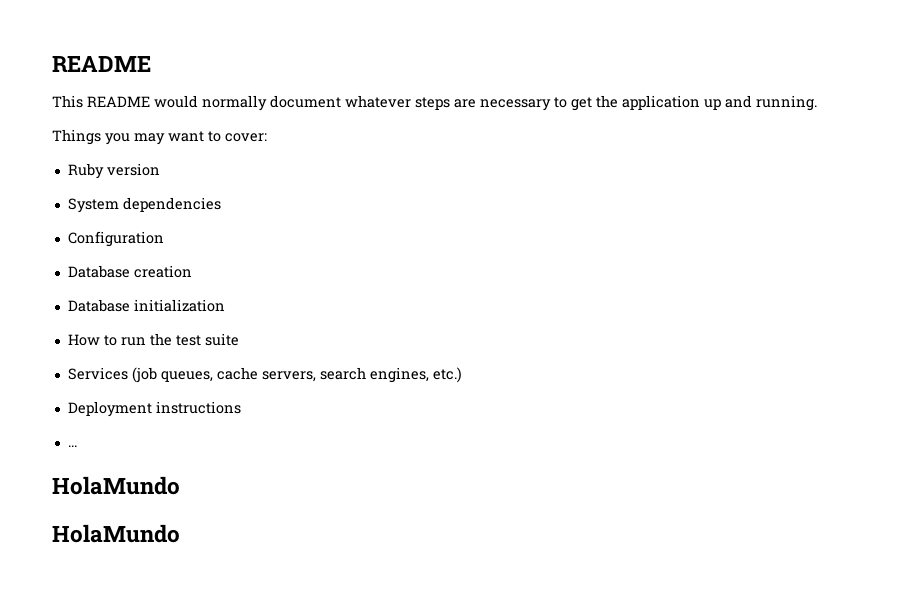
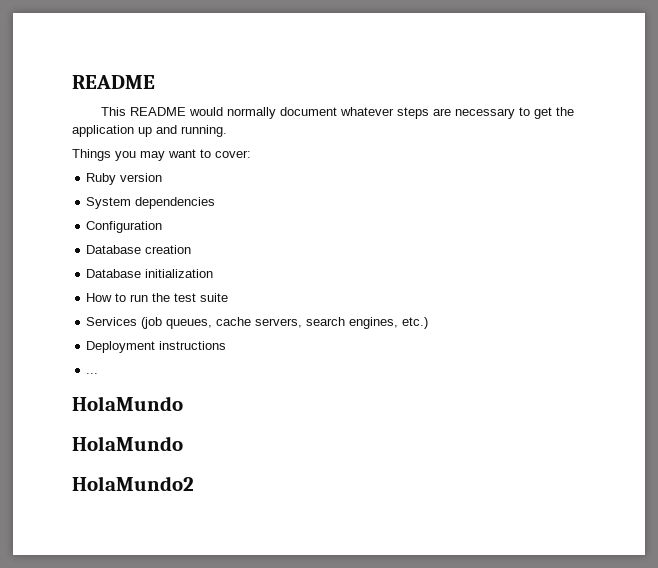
+ HolaMundo2

